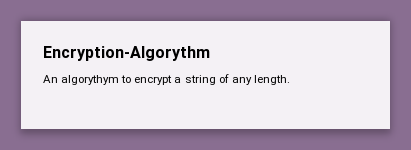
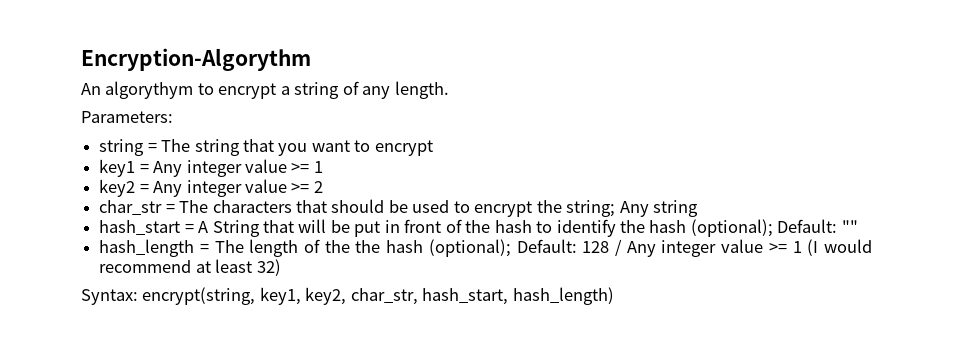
+ Parameters:
+ string = The string that you want to encrypt
+ key1 = Any integer value >= 1
+ key2 = Any integer value >= 2
+ char_str = The characters that should be used to encrypt the string; Any string
+ hash_start = A String that will be put in front of the hash to identify the hash (optional); Default: ""
+ hash_length = The length of the the hash (optional); Default: 128 / Any integer value >= 1 (I would recommend at least 32)
+ Syntax: encrypt(string, key1, key2, char_str, hash_start, hash_length)

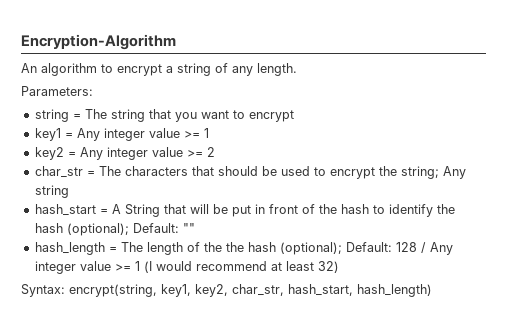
- Encryption-Algorythm
+ Encryption-Algorithm
- An algorythym to encrypt a string of any length.
+ An algorithm to encrypt a string of any length.

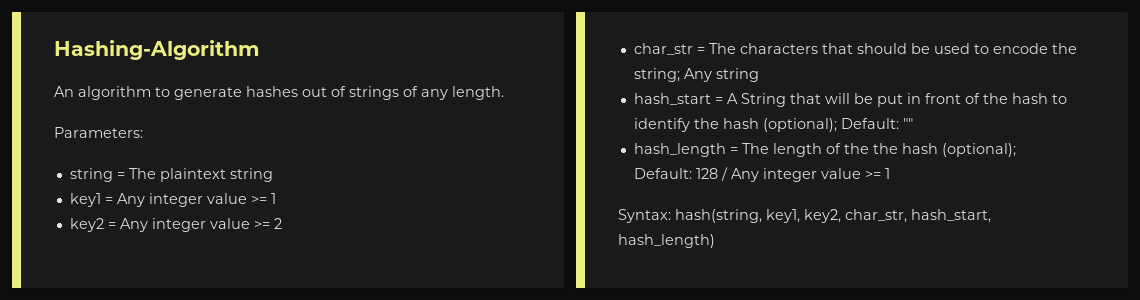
- Encryption-Algorithm
+ Hashing-Algorithm
- An algorithm to encrypt a string of any length.
+ An algorithm to generate hashes out of strings of any length.
- string = The string that you want to encrypt
+ string = The plaintext string
- char_str = The characters that should be used to encrypt the string; Any string
+ char_str = The characters that should be used to encode the string; Any string
- hash_length = The length of the the hash (optional); Default: 128 / Any integer value >= 1 (I would recommend at least 32)
+ hash_length = The length of the the hash (optional); Default: 128 / Any integer value >= 1
- Syntax: encrypt(string, key1, key2, char_str, hash_start, hash_length)
+ Syntax: hash(string, key1, key2, char_str, hash_start, hash_length)

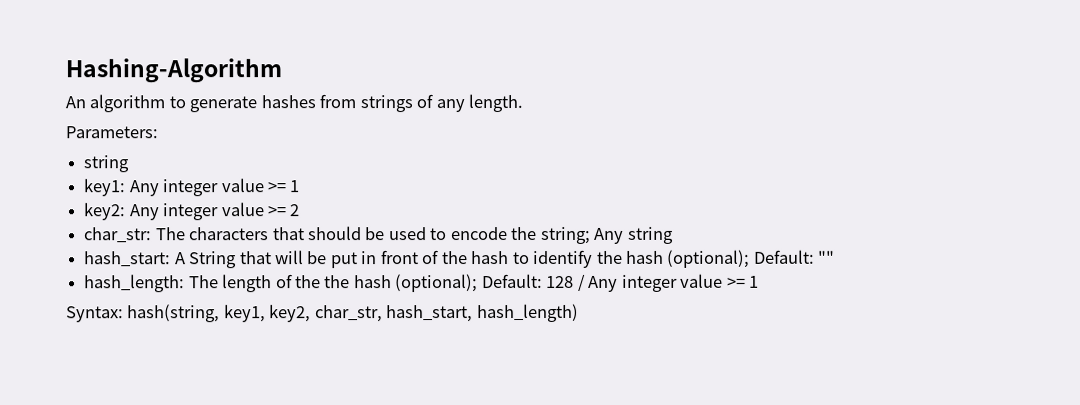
- An algorithm to generate hashes out of strings of any length.
+ An algorithm to generate hashes from strings of any length.
  Parameters:
- string = The plaintext string
- key1 = Any integer value >= 1
- key2 = Any integer value >= 2
+ string
+ key1: Any integer value >= 1
+ key2: Any integer value >= 2
- char_str = The characters that should be used to encode the string; Any string
+ char_str: The characters that should be used to encode the string; Any string
- hash_start = A String that will be put in front of the hash to identify the hash (optional); Default: ""
+ hash_start: A String that will be put in front of the hash to identify the hash (optional); Default: ""
- hash_length = The length of the the hash (optional); Default: 128 / Any integer value >= 1
+ hash_length: The length of the the hash (optional); Default: 128 / Any integer value >= 1

